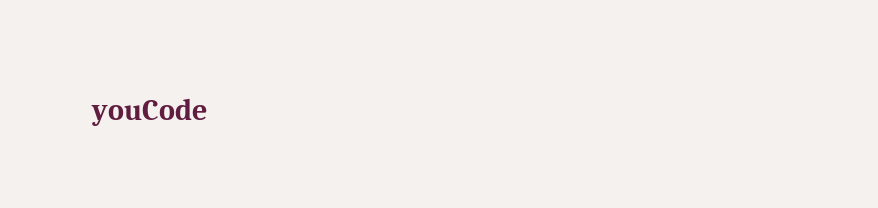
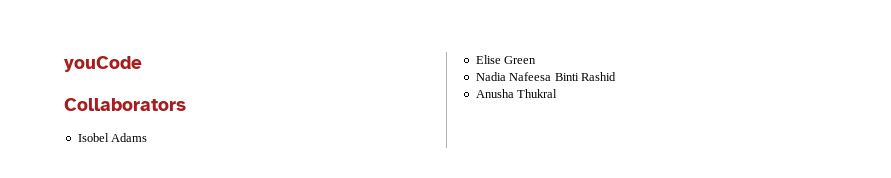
+ Collaborators
+ Isobel Adams
+ Elise Green
+ Nadia Nafeesa Binti Rashid
+ Anusha Thukral

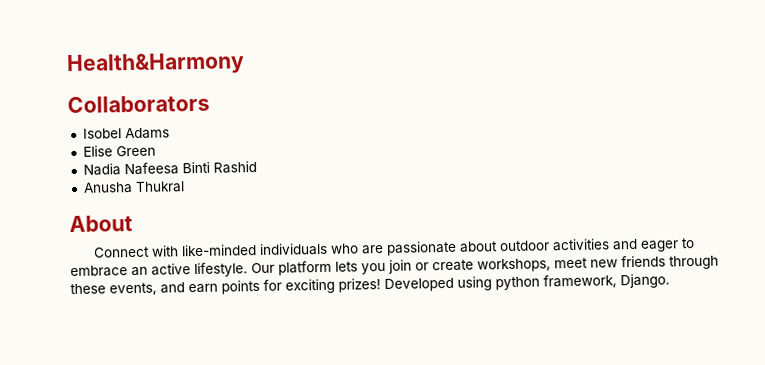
- youCode
+ Health&Harmony
+ About
+ Connect with like-minded individuals who are passionate about outdoor activities and eager to embrace an active lifestyle. Our platform lets you join or create workshops, meet new friends through these events, and earn points for exciting prizes! Developed using python framework, Django.

